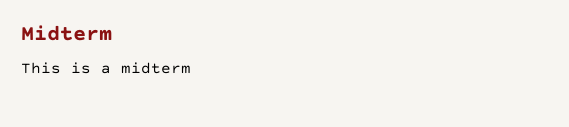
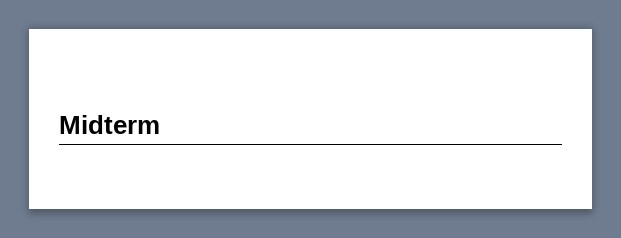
- This is a midterm

